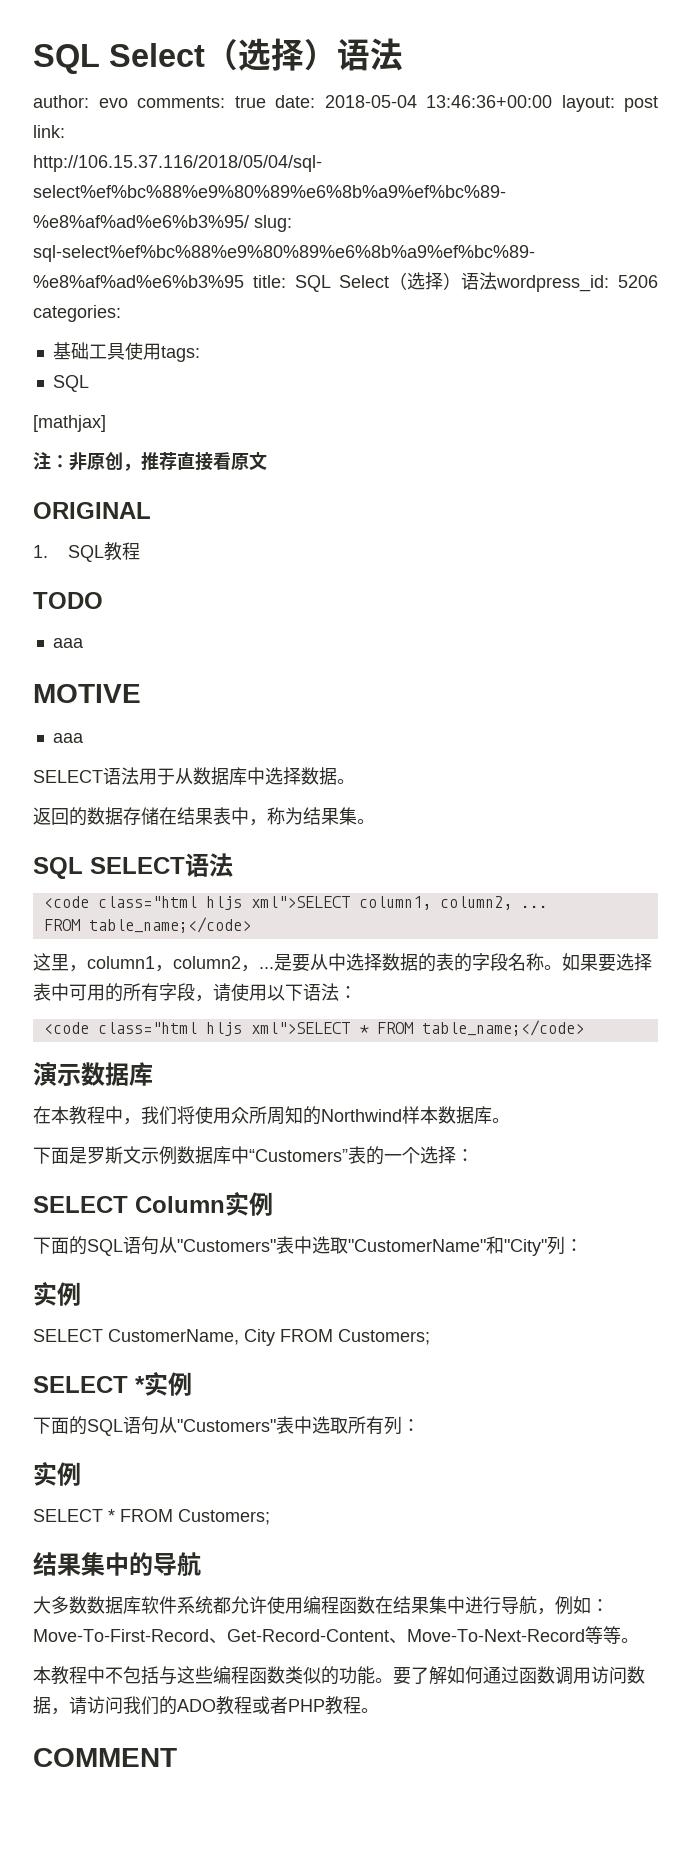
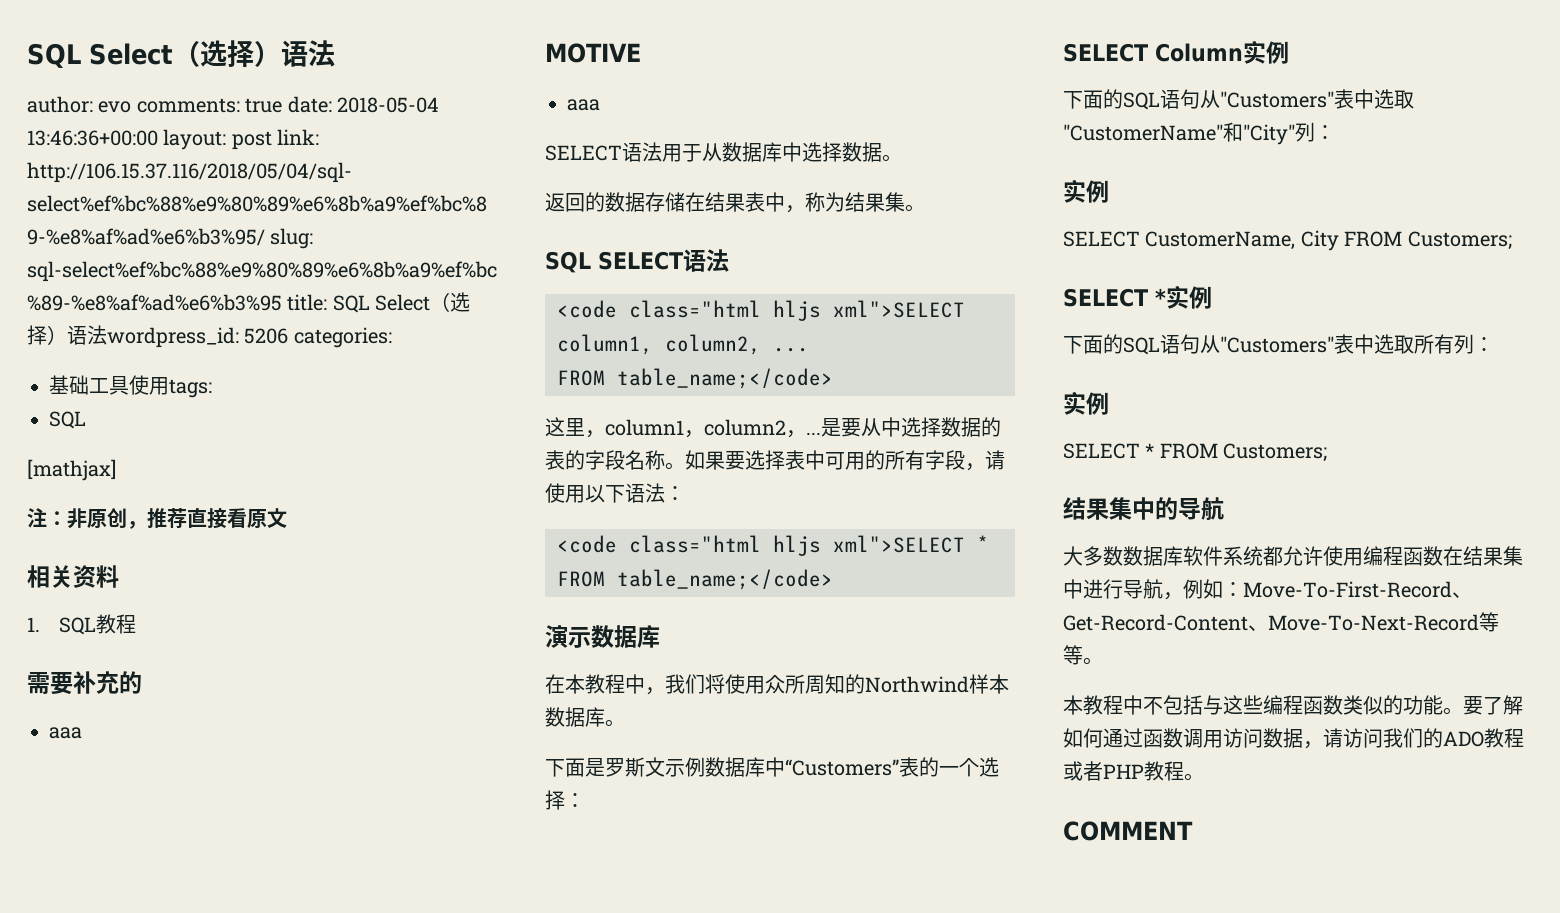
- ORIGINAL
+ 相关资料
- TODO
+ 需要补充的

